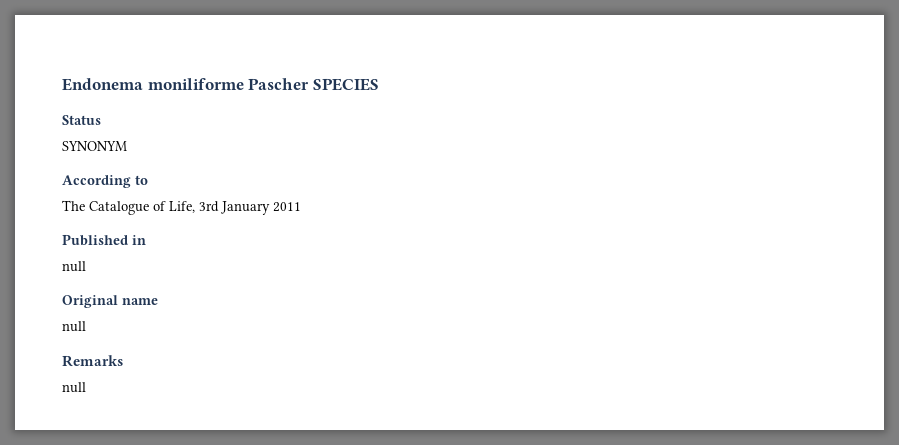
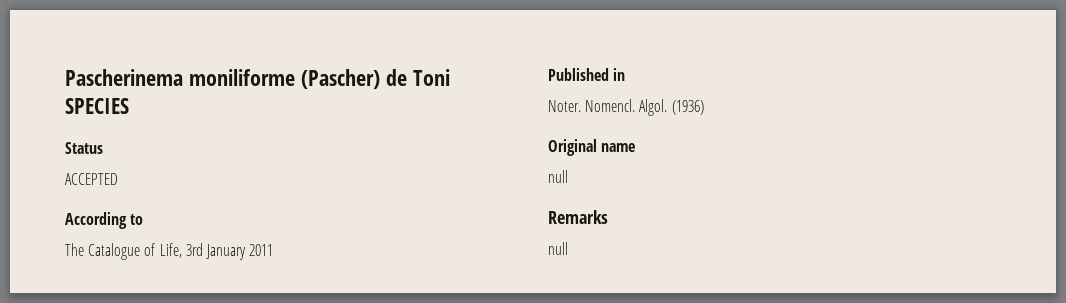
- Endonema moniliforme Pascher SPECIES
+ Pascherinema moniliforme (Pascher) de Toni SPECIES
- SYNONYM
+ ACCEPTED
  Published in
- null
+ Noter. Nomencl. Algol. (1936)

